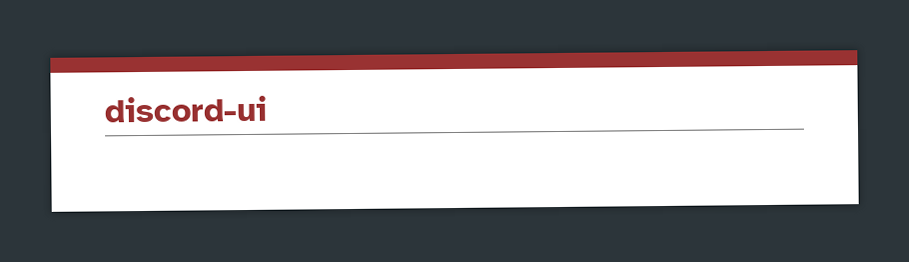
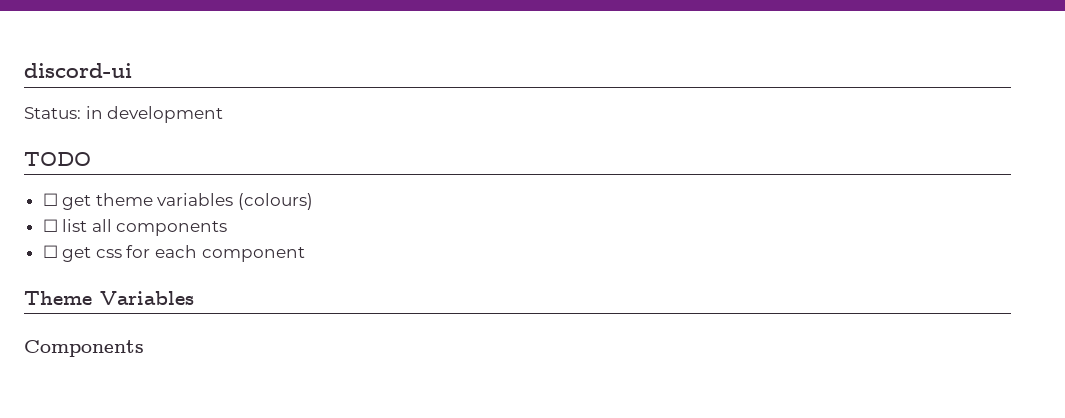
+ Status: in development
+ TODO
+ ☐ get theme variables (colours)
+ ☐ list all components
+ ☐ get css for each component
+ Theme Variables
+ Components

